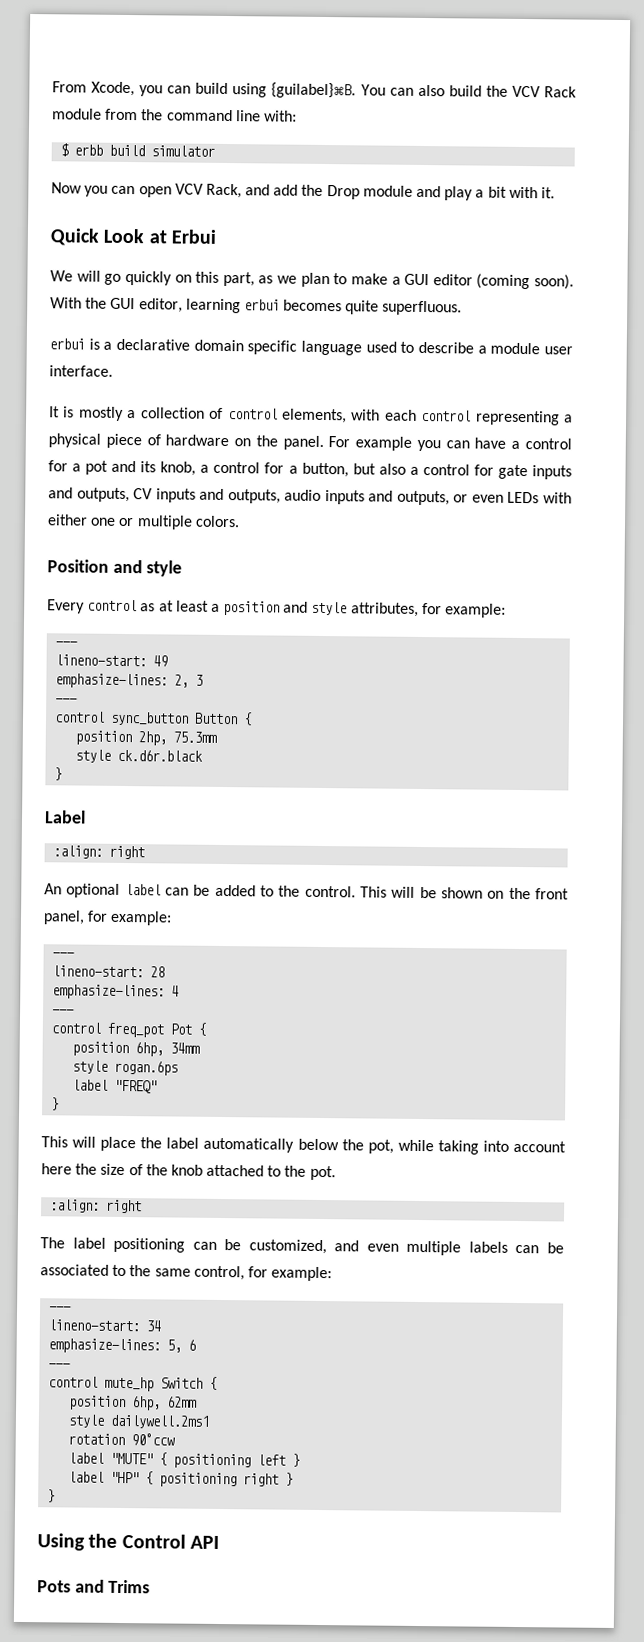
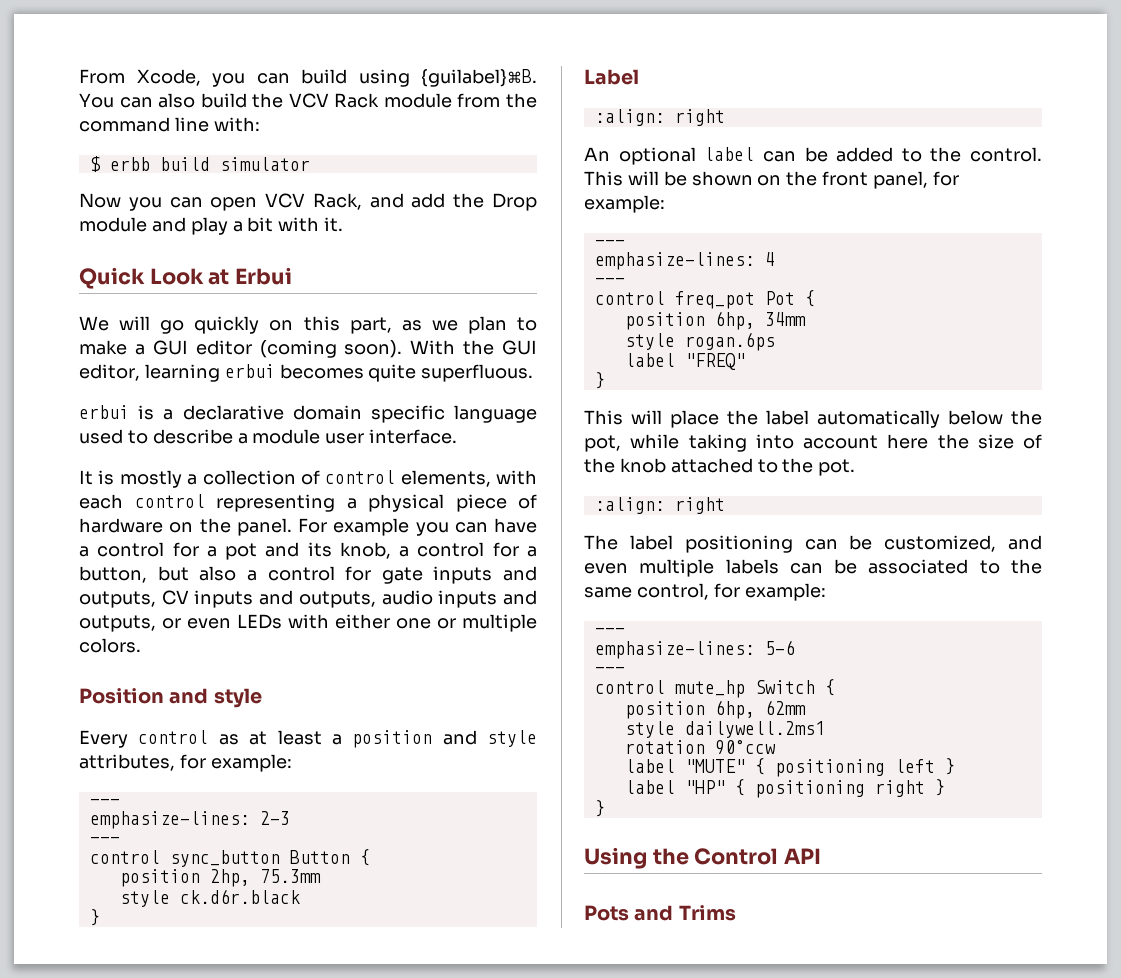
- lineno-start: 49
- emphasize-lines: 2, 3
+ emphasize-lines: 2-3
- lineno-start: 28
- lineno-start: 34
- emphasize-lines: 5, 6
+ emphasize-lines: 5-6

